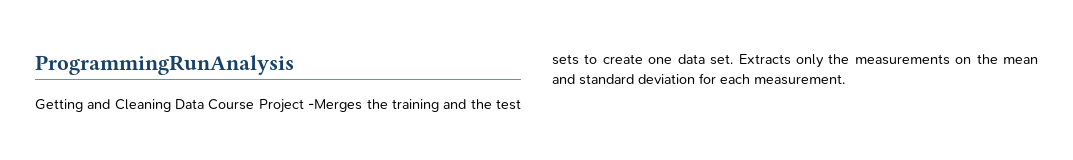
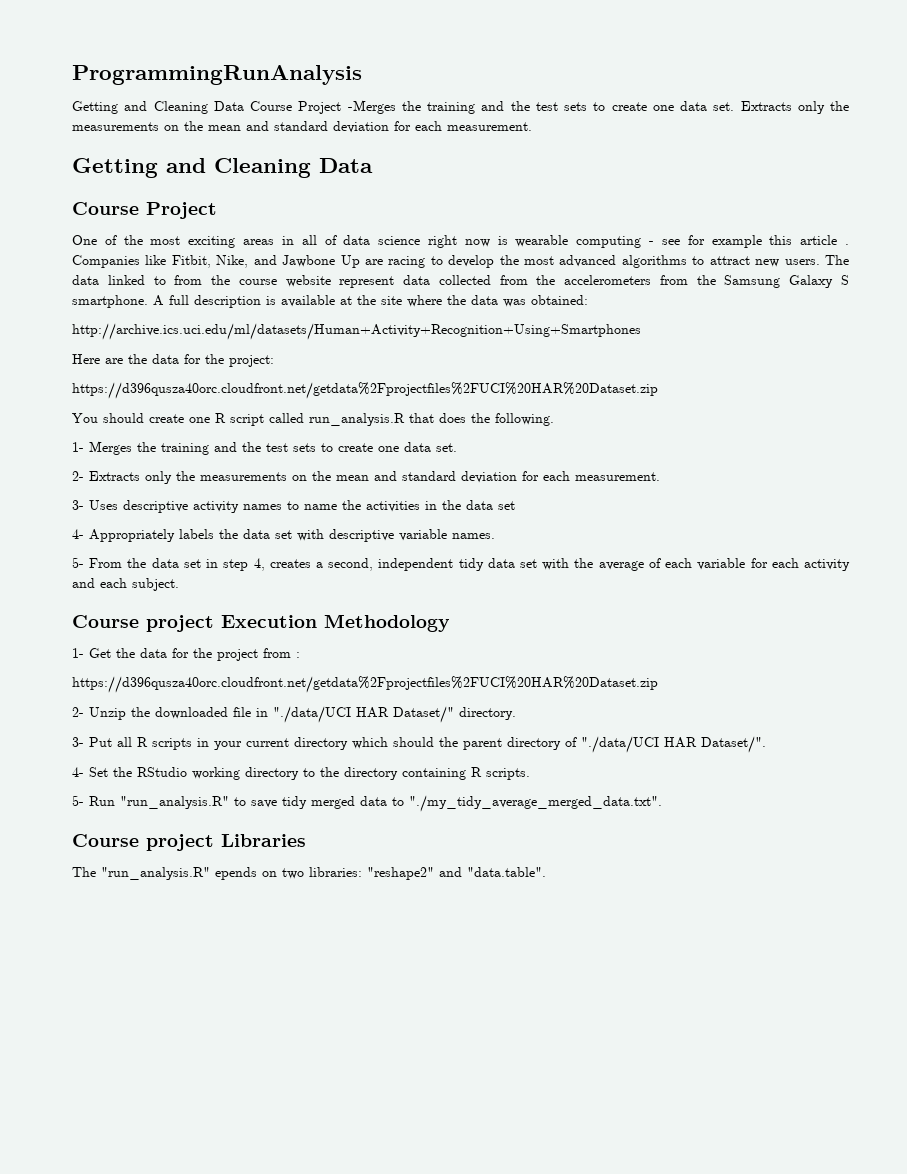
  Getting and Cleaning Data Course Project -Merges the training and the test sets to create one data set. Extracts only the measurements on the mean and standard deviation for each measurement.
+ Getting and Cleaning Data
+ Course Project
+ One of the most exciting areas in all of data science right now is wearable computing - see for example this article . Companies like Fitbit, Nike, and Jawbone Up are racing to develop the most advanced algorithms to attract new users. The data linked to from the course website represent data collected from the accelerometers from the Samsung Galaxy S smartphone. A full description is available at the site where the data was obtained:
+ http://archive.ics.uci.edu/ml/datasets/Human+Activity+Recognition+Using+Smartphones
+ Here are the data for the project:
+ https://d396qusza40orc.cloudfront.net/getdata%2Fprojectfiles%2FUCI%20HAR%20Dataset.zip
+ You should create one R script called run_analysis.R that does the following.
+ 1- Merges the training and the test sets to create one data set.
+ 2- Extracts only the measurements on the mean and standard deviation for each measurement.
+ 3- Uses descriptive activity names to name the activities in the data set
+ 4- Appropriately labels the data set with descriptive variable names.
+ 5- From the data set in step 4, creates a second, independent tidy data set with the average of each variable for each activity and each subject.
+ Course project Execution Methodology
+ 1- Get the data for the project from :
+ https://d396qusza40orc.cloudfront.net/getdata%2Fprojectfiles%2FUCI%20HAR%20Dataset.zip
+ 2- Unzip the downloaded file in "./data/UCI HAR Dataset/" directory.
+ 3- Put all R scripts in your current directory which should the parent directory of "./data/UCI HAR Dataset/".
+ 4- Set the RStudio working directory to the directory containing R scripts.
+ 5- Run "run_analysis.R" to save tidy merged data to "./my_tidy_average_merged_data.txt".
+ Course project Libraries
+ The "run_analysis.R" epends on two libraries: "reshape2" and "data.table".

